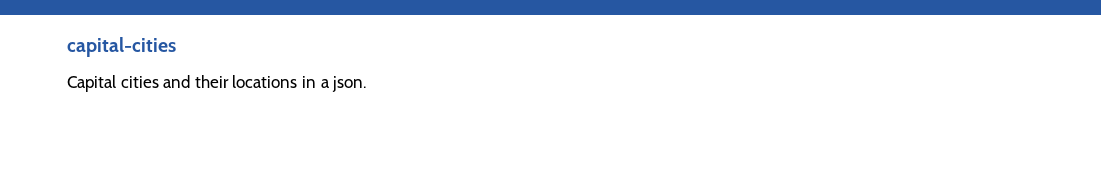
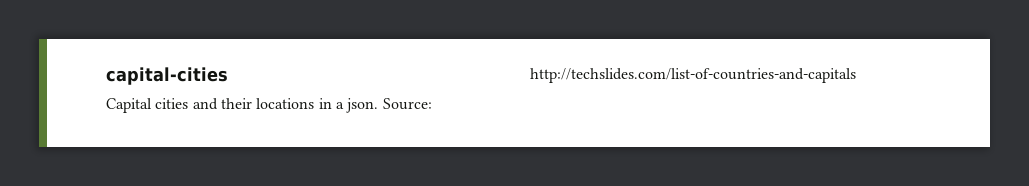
+ Source: http://techslides.com/list-of-countries-and-capitals

